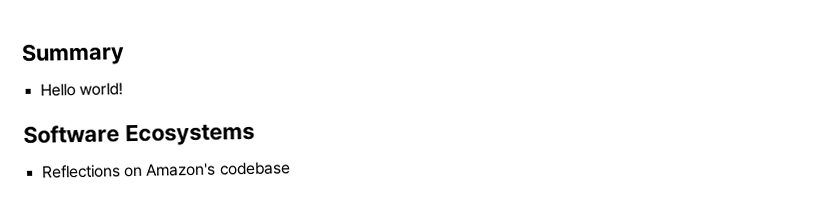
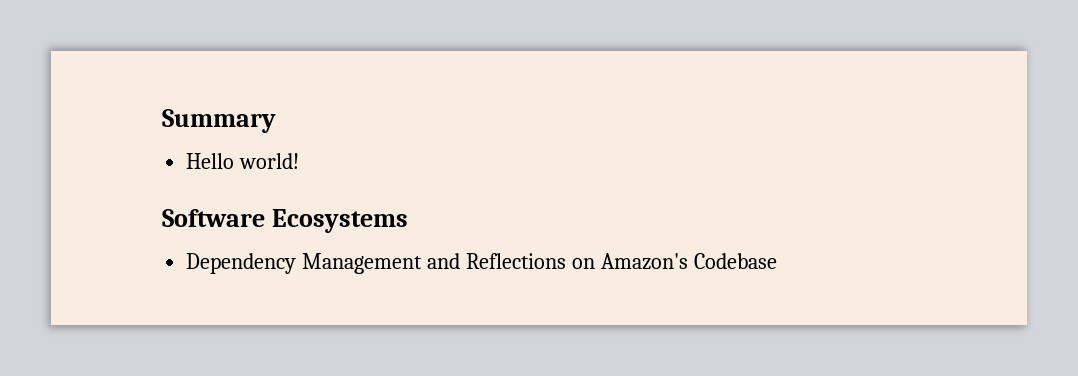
- Reflections on Amazon's codebase
+ Dependency Management and Reflections on Amazon's Codebase

